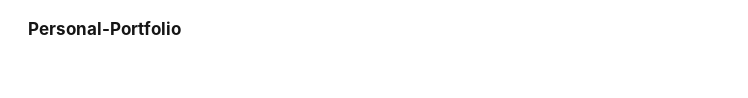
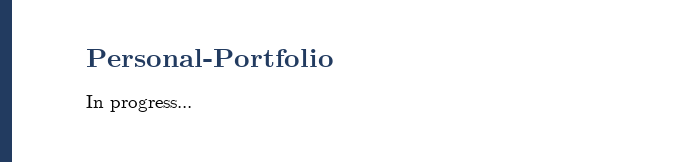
+ In progress...

